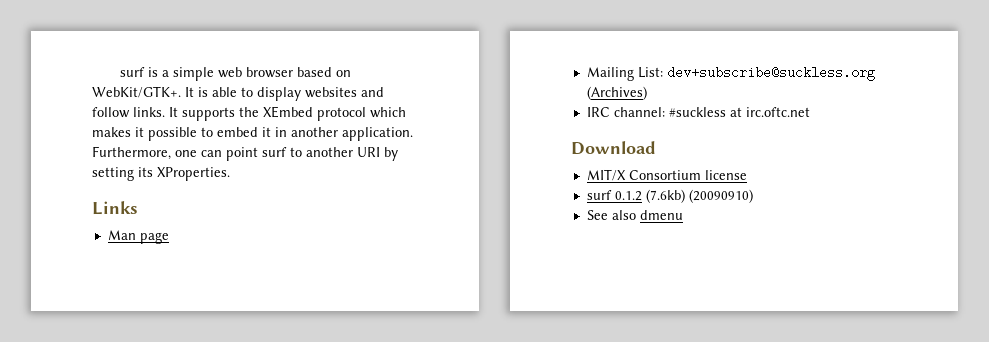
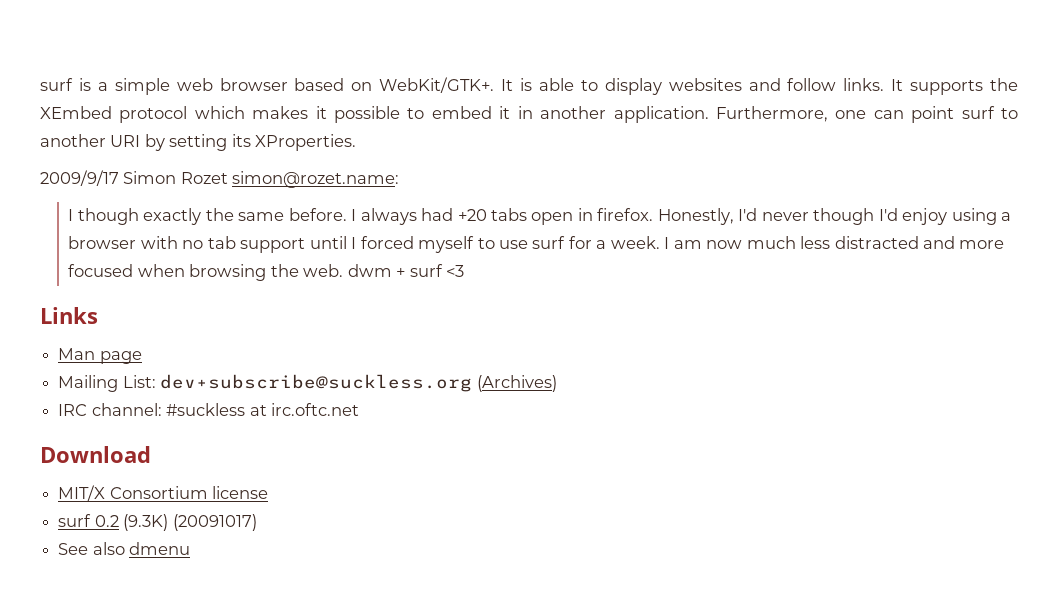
+ 2009/9/17 Simon Rozet simon@rozet.name:
+ I though exactly the same before. I always had +20 tabs open in firefox. Honestly, I'd never though I'd enjoy using a browser with no tab support until I forced myself to use surf for a week. I am now much less distracted and more focused when browsing the web. dwm + surf <3
- surf 0.1.2 (7.6kb) (20090910)
+ surf 0.2 (9.3K) (20091017)

